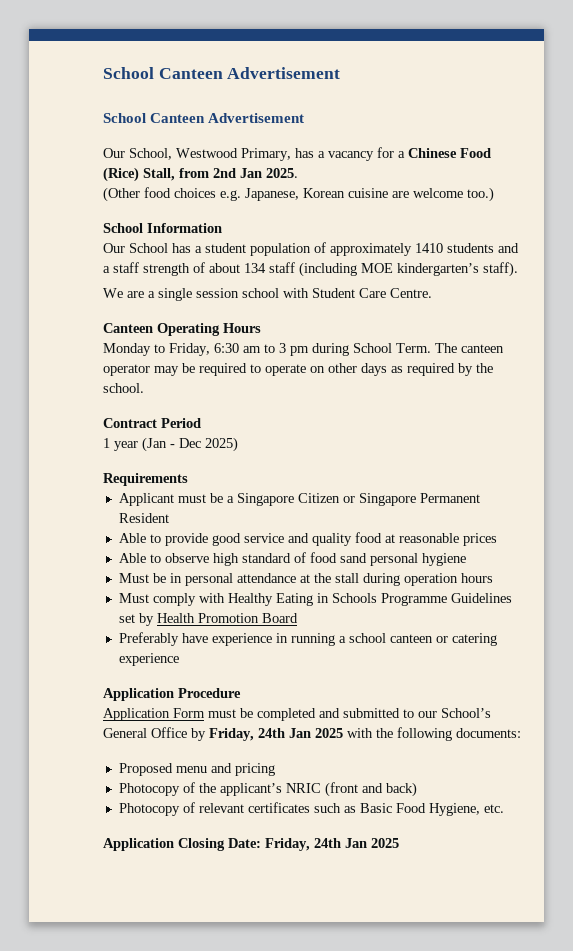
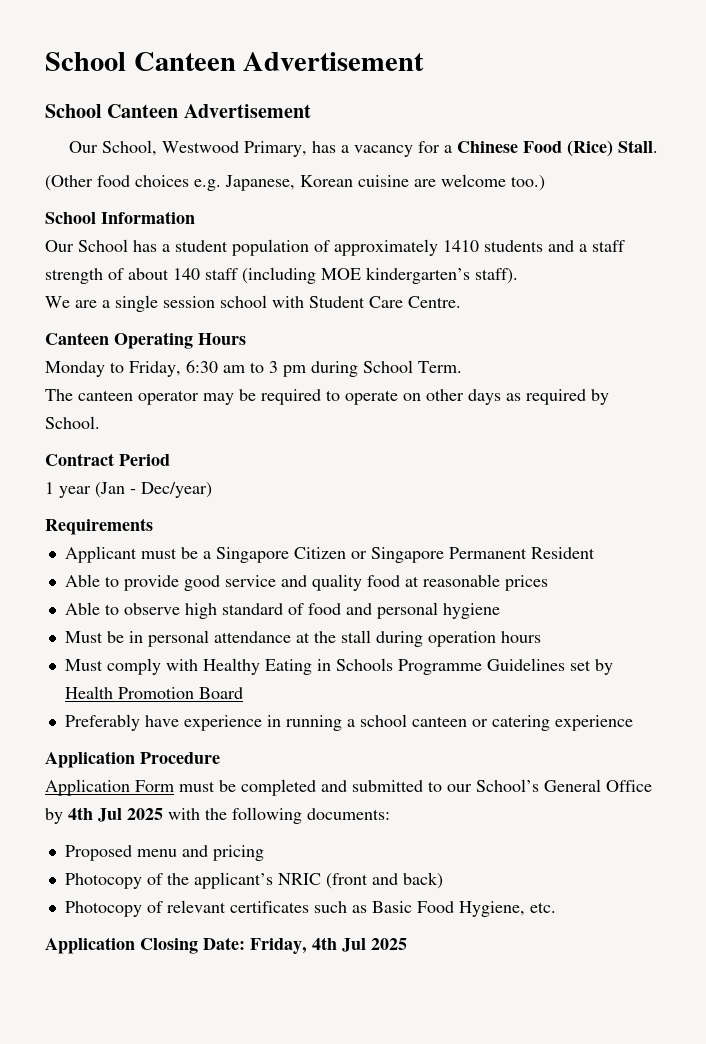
- Our School, Westwood Primary, has a vacancy for a Chinese Food (Rice) Stall, from 2nd Jan 2025.
+ Our School, Westwood Primary, has a vacancy for a Chinese Food (Rice) Stall.
- Our School has a student population of approximately 1410 students and a staff strength of about 134 staff (including MOE kindergarten’s staff).
+ Our School has a student population of approximately 1410 students and a staff strength of about 140 staff (including MOE kindergarten’s staff).
- Monday to Friday, 6:30 am to 3 pm during School Term. The canteen operator may be required to operate on other days as required by the school.
+ Monday to Friday, 6:30 am to 3 pm during School Term.
+ The canteen operator may be required to operate on other days as required by School.
- 1 year (Jan - Dec 2025)
+ 1 year (Jan - Dec/year)
- Able to observe high standard of food sand personal hygiene
+ Able to observe high standard of food and personal hygiene
- Application Form must be completed and submitted to our School’s General Office by Friday, 24th Jan 2025 with the following documents:
+ Application Form must be completed and submitted to our School’s General Office by 4th Jul 2025 with the following documents:
- Application Closing Date: Friday, 24th Jan 2025
+ Application Closing Date: Friday, 4th Jul 2025

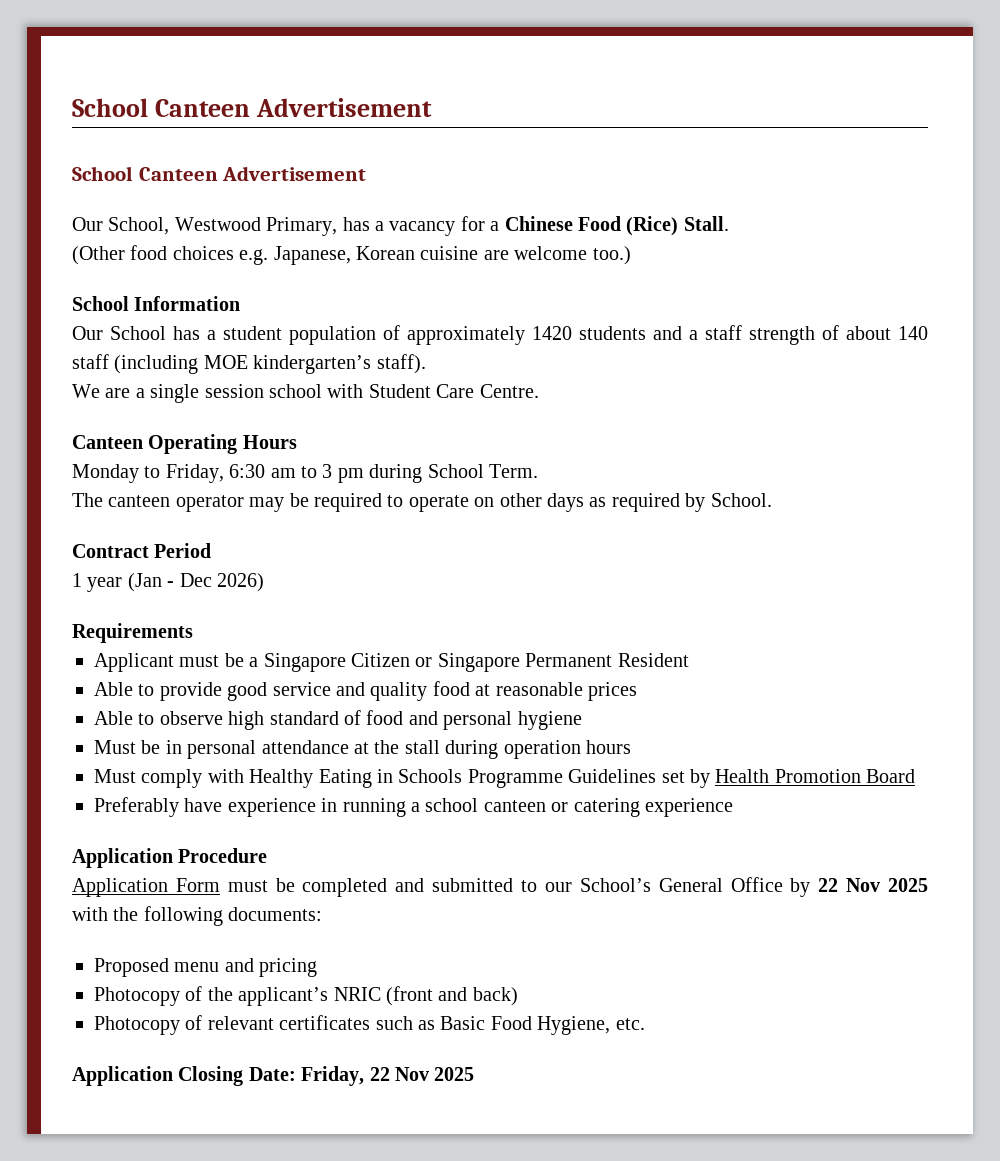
- Our School has a student population of approximately 1410 students and a staff strength of about 140 staff (including MOE kindergarten’s staff).
+ Our School has a student population of approximately 1420 students and a staff strength of about 140 staff (including MOE kindergarten’s staff).
- 1 year (Jan - Dec/year)
+ 1 year (Jan - Dec 2026)
- Application Form must be completed and submitted to our School’s General Office by 4th Jul 2025 with the following documents:
+ Application Form must be completed and submitted to our School’s General Office by 22 Nov 2025 with the following documents:
- Application Closing Date: Friday, 4th Jul 2025
+ Application Closing Date: Friday, 22 Nov 2025

